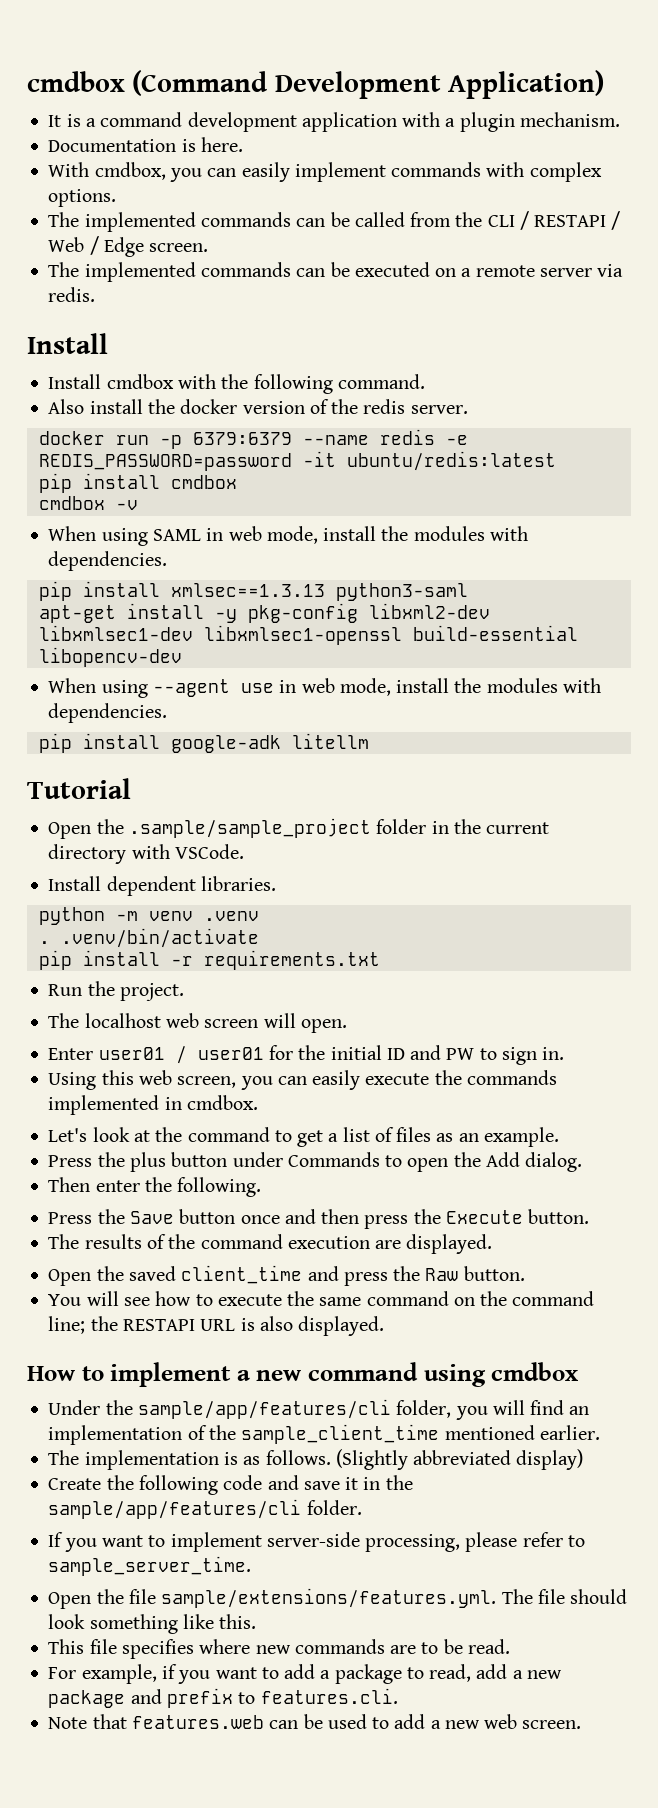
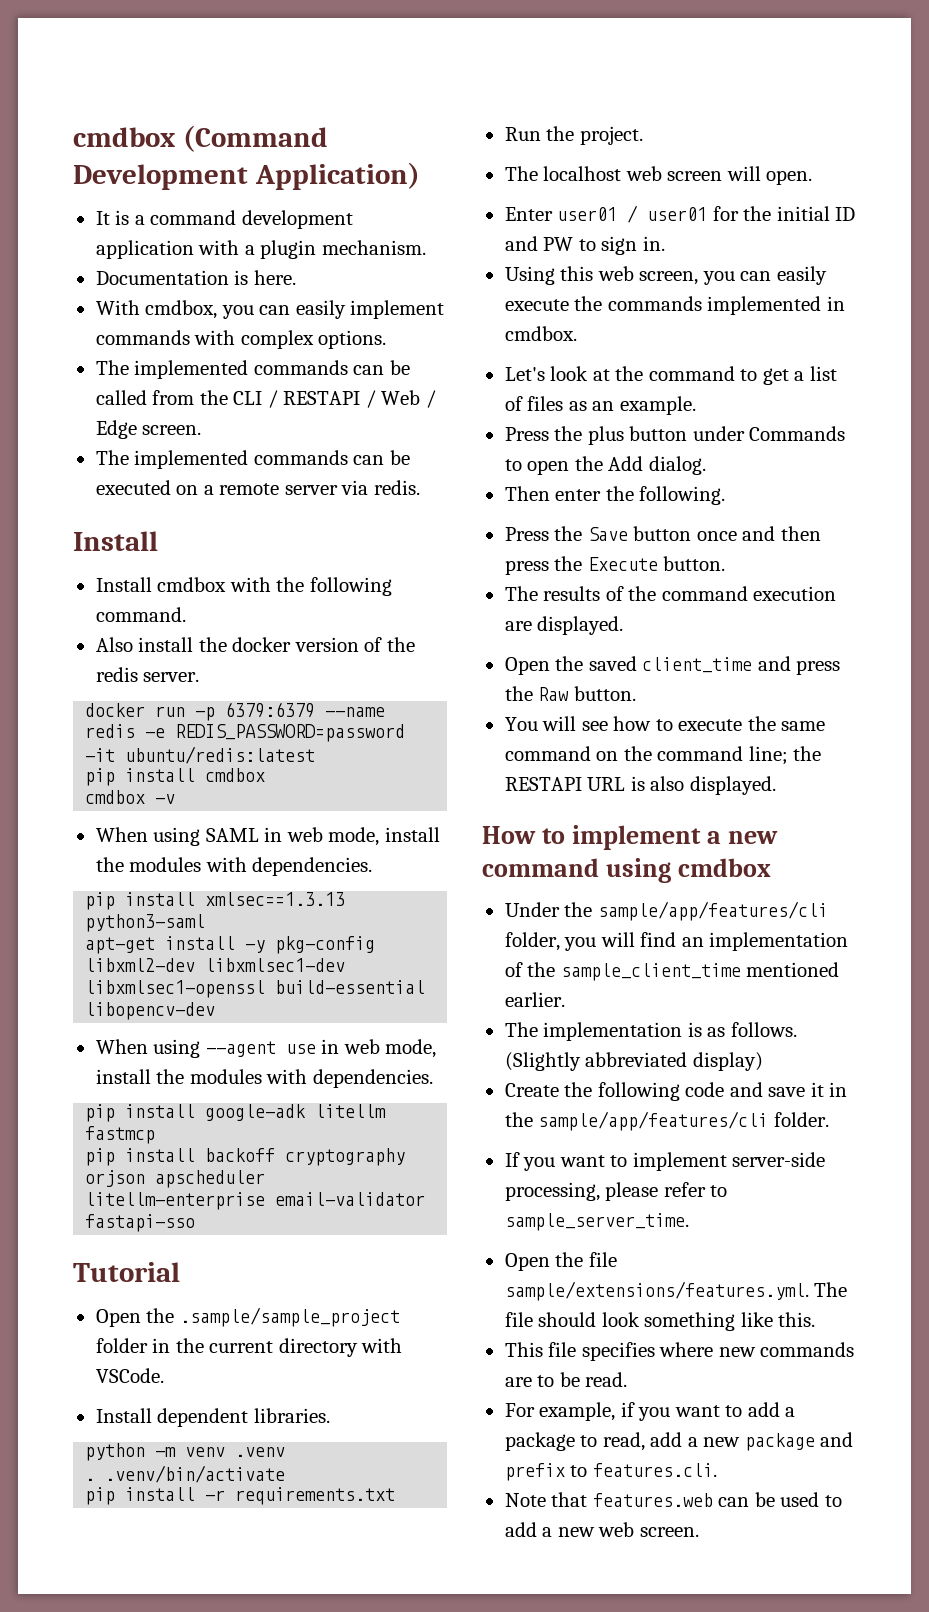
- pip install google-adk litellm
+ pip install google-adk litellm fastmcp
+ pip install backoff cryptography orjson apscheduler litellm-enterprise email-validator fastapi-sso

